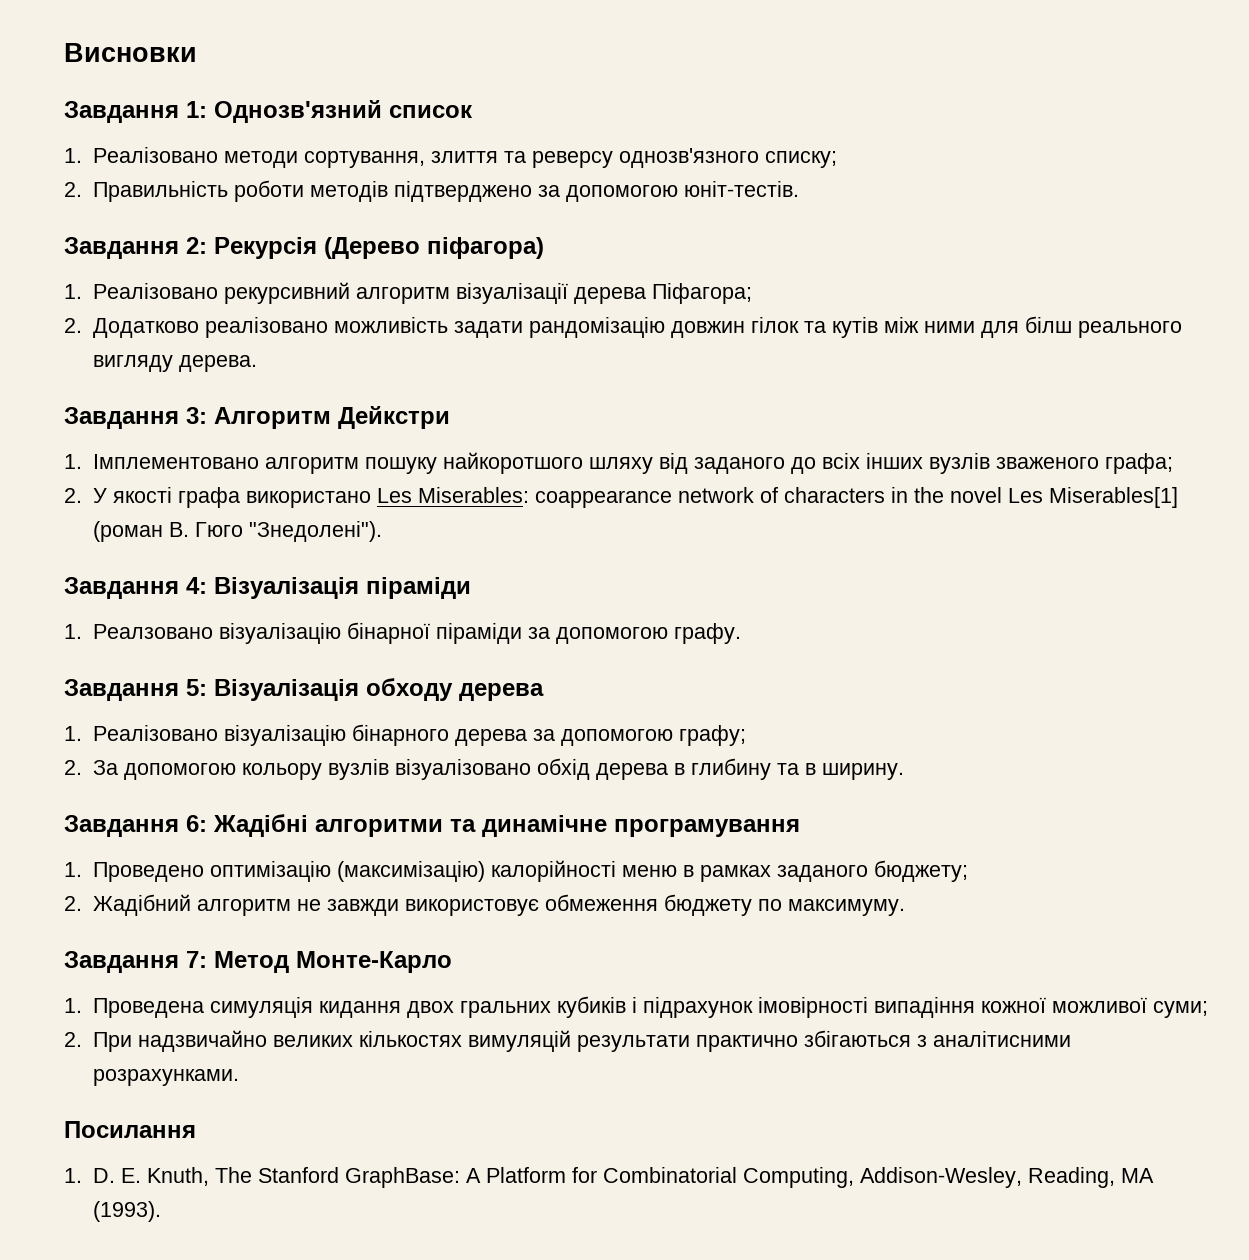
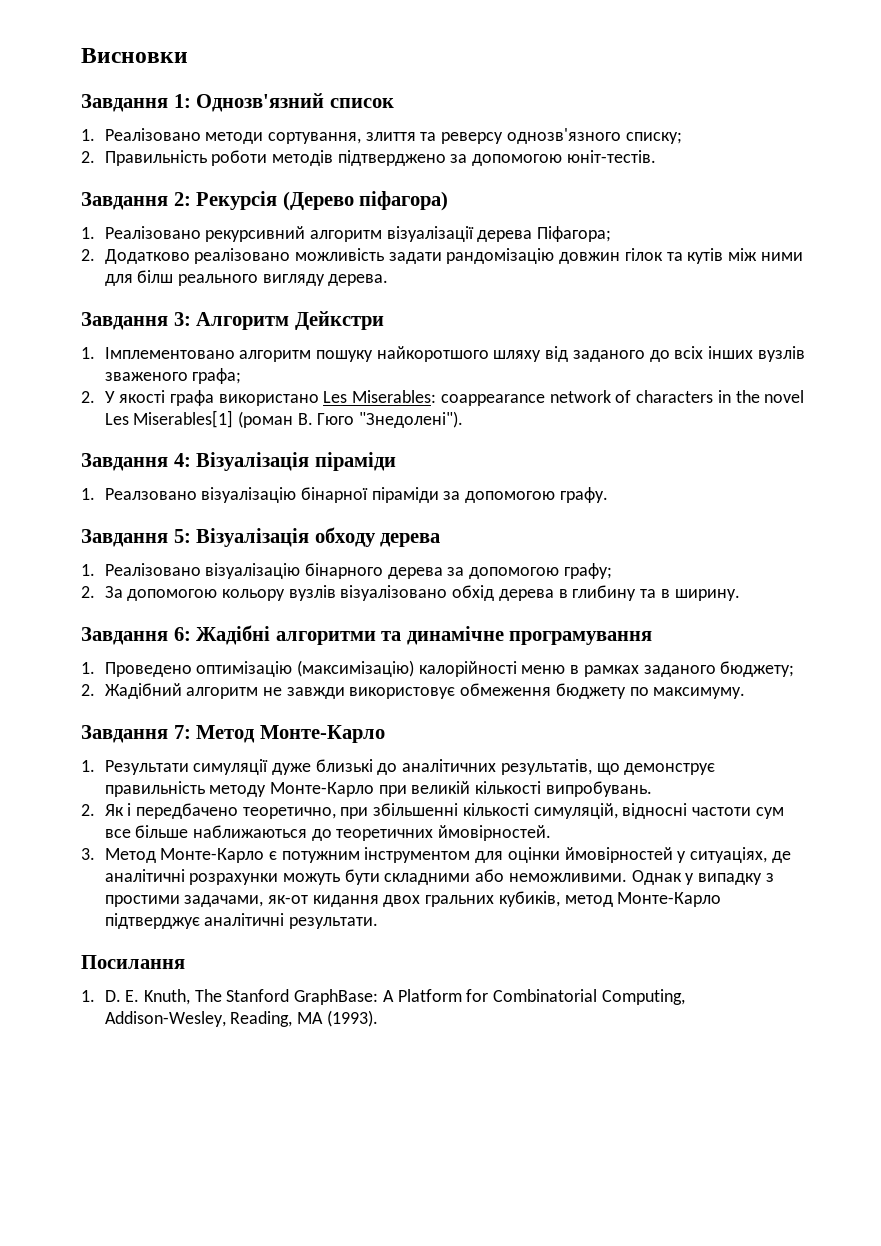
- 1. Проведена симуляція кидання двох гральних кубиків і підрахунок імовірності випадіння кожної можливої суми;
- 2. При надзвичайно великих кількостях вимуляцій результати практично збігаються з аналітисними розрахунками.
+ 1. Результати симуляції дуже близькі до аналітичних результатів, що демонструє правильність методу Монте-Карло при великій кількості випробувань.
+ 2. Як і передбачено теоретично, при збільшенні кількості симуляцій, відносні частоти сум все більше наближаються до теоретичних ймовірностей.
+ 3. Метод Монте-Карло є потужним інструментом для оцінки ймовірностей у ситуаціях, де аналітичні розрахунки можуть бути складними або неможливими. Однак у випадку з простими задачами, як-от кидання двох гральних кубиків, метод Монте-Карло підтверджує аналітичні результати.

